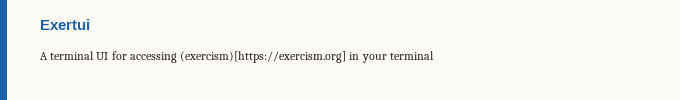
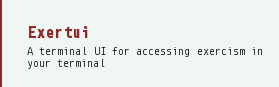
- A terminal UI for accessing (exercism)[https://exercism.org] in your terminal
+ A terminal UI for accessing exercism in your terminal

